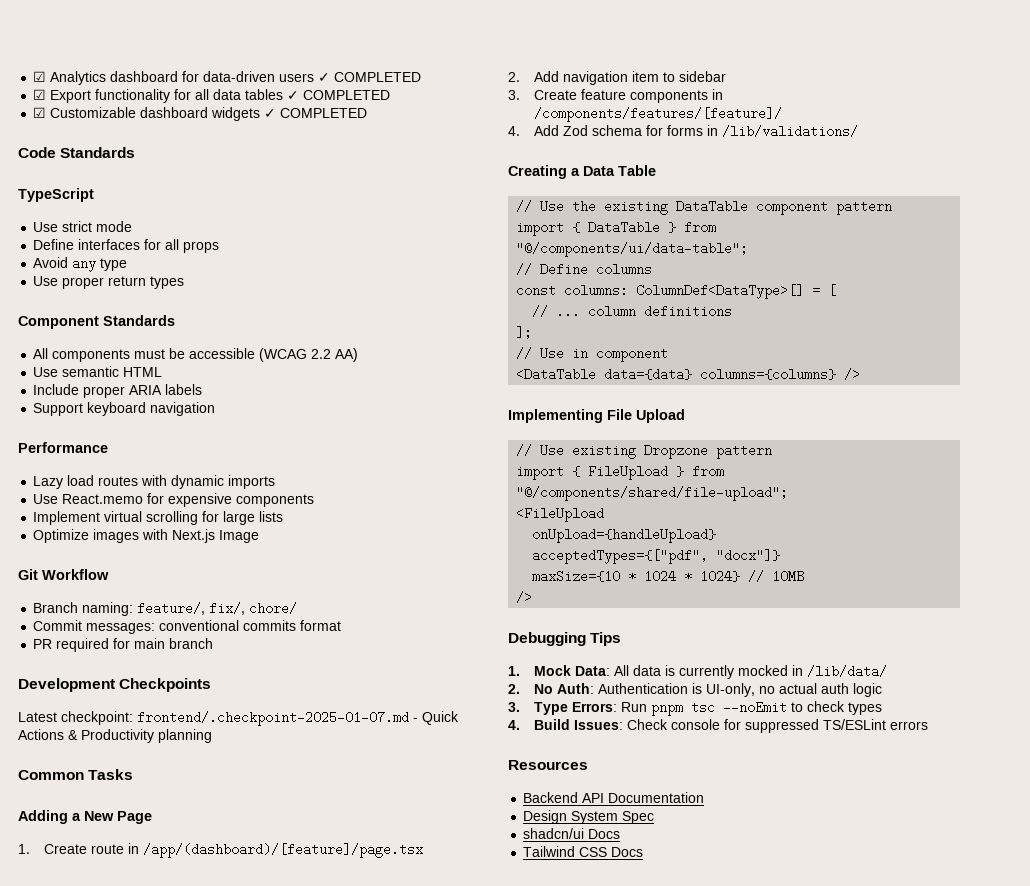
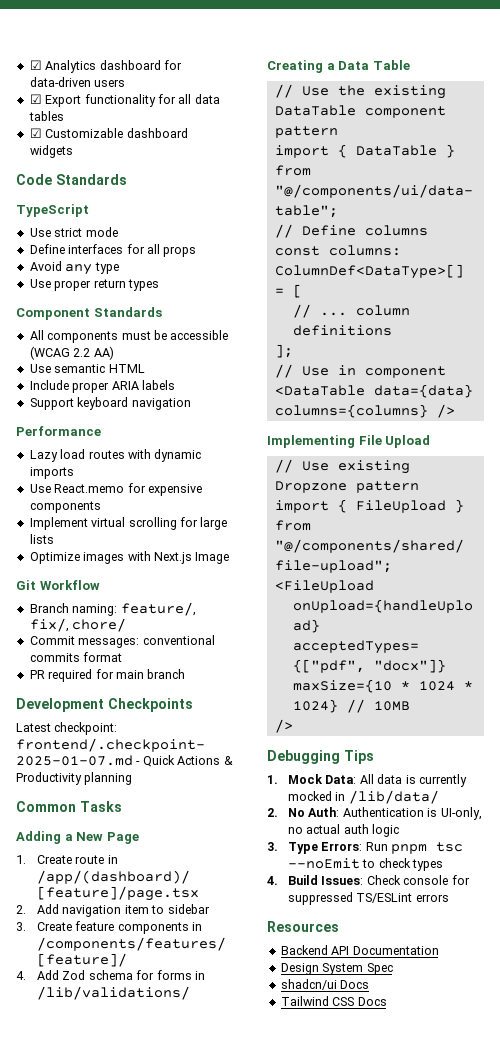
- ☑ Analytics dashboard for data-driven users ✓ COMPLETED
+ ☑ Analytics dashboard for data-driven users
- ☑ Export functionality for all data tables ✓ COMPLETED
+ ☑ Export functionality for all data tables
- ☑ Customizable dashboard widgets ✓ COMPLETED
+ ☑ Customizable dashboard widgets

